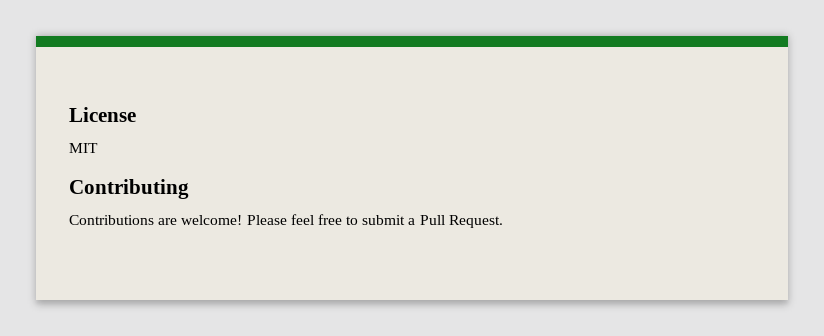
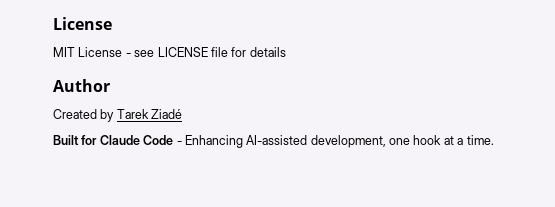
- MIT
- Contributing
- Contributions are welcome! Please feel free to submit a Pull Request.
+ MIT License - see LICENSE file for details
+ Author
+ Created by Tarek Ziadé
+ Built for Claude Code - Enhancing AI-assisted development, one hook at a time.

